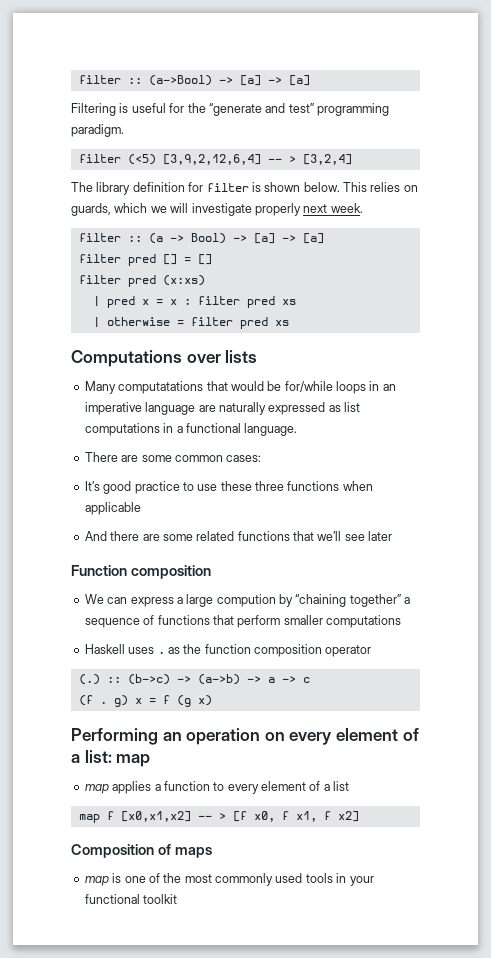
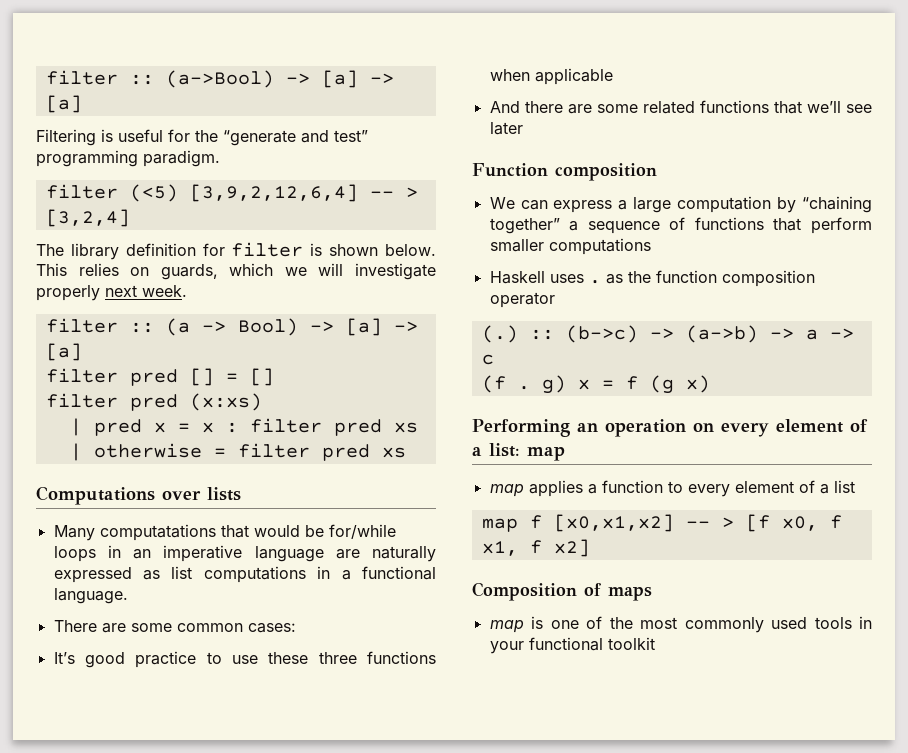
- We can express a large compution by “chaining together” a sequence of functions that perform smaller computations
+ We can express a large computation by “chaining together” a sequence of functions that perform smaller computations

